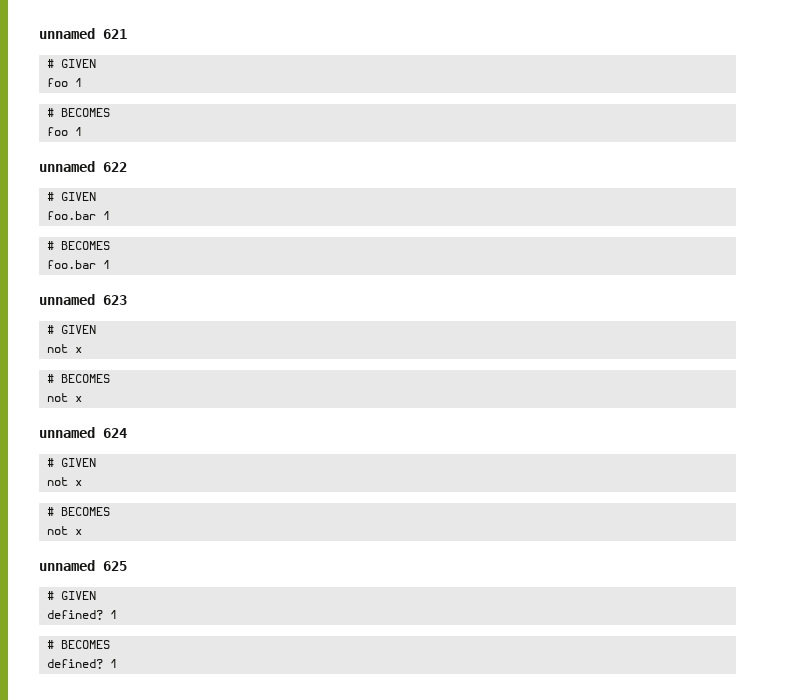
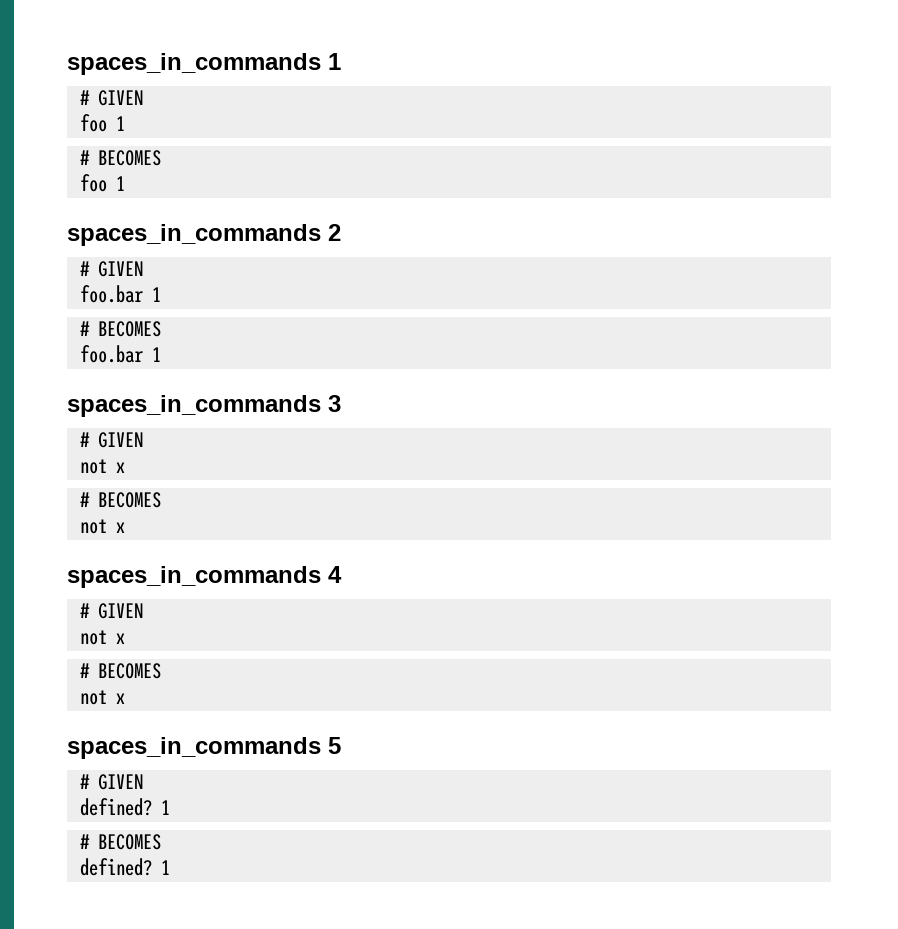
- unnamed 621
+ spaces_in_commands 1
- unnamed 622
+ spaces_in_commands 2
- unnamed 623
+ spaces_in_commands 3
  # GIVEN
  not x
  # BECOMES
  not x
- unnamed 624
+ spaces_in_commands 4
  # GIVEN
  not x
  # BECOMES
  not x
- unnamed 625
+ spaces_in_commands 5

